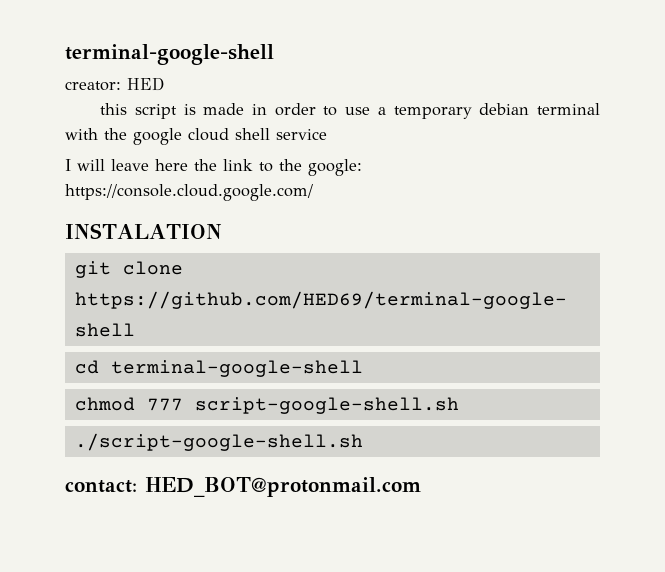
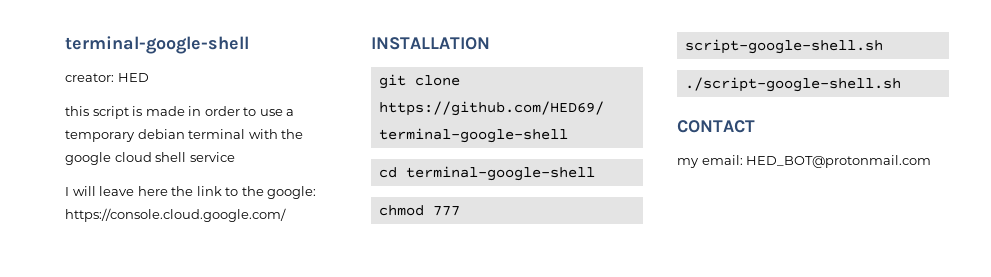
- INSTALATION
+ INSTALLATION
- contact: HED_BOT@protonmail.com
+ CONTACT
+ my email: HED_BOT@protonmail.com

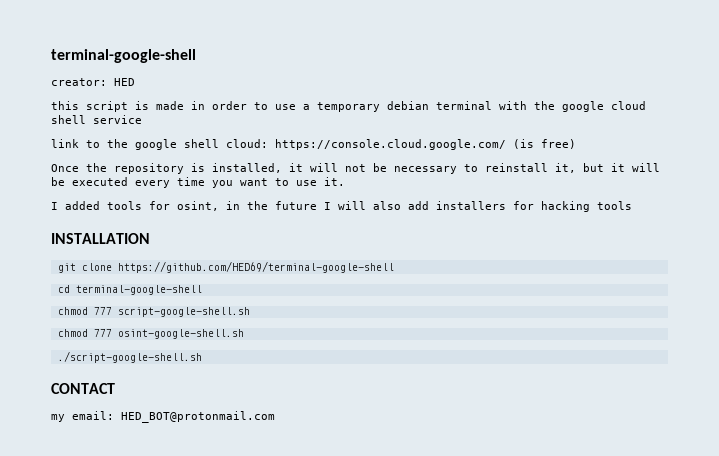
- I will leave here the link to the google: https://console.cloud.google.com/
+ link to the google shell cloud: https://console.cloud.google.com/ (is free)
+ Once the repository is installed, it will not be necessary to reinstall it, but it will be executed every time you want to use it.
+ I added tools for osint, in the future I will also add installers for hacking tools
+ chmod 777 osint-google-shell.sh

